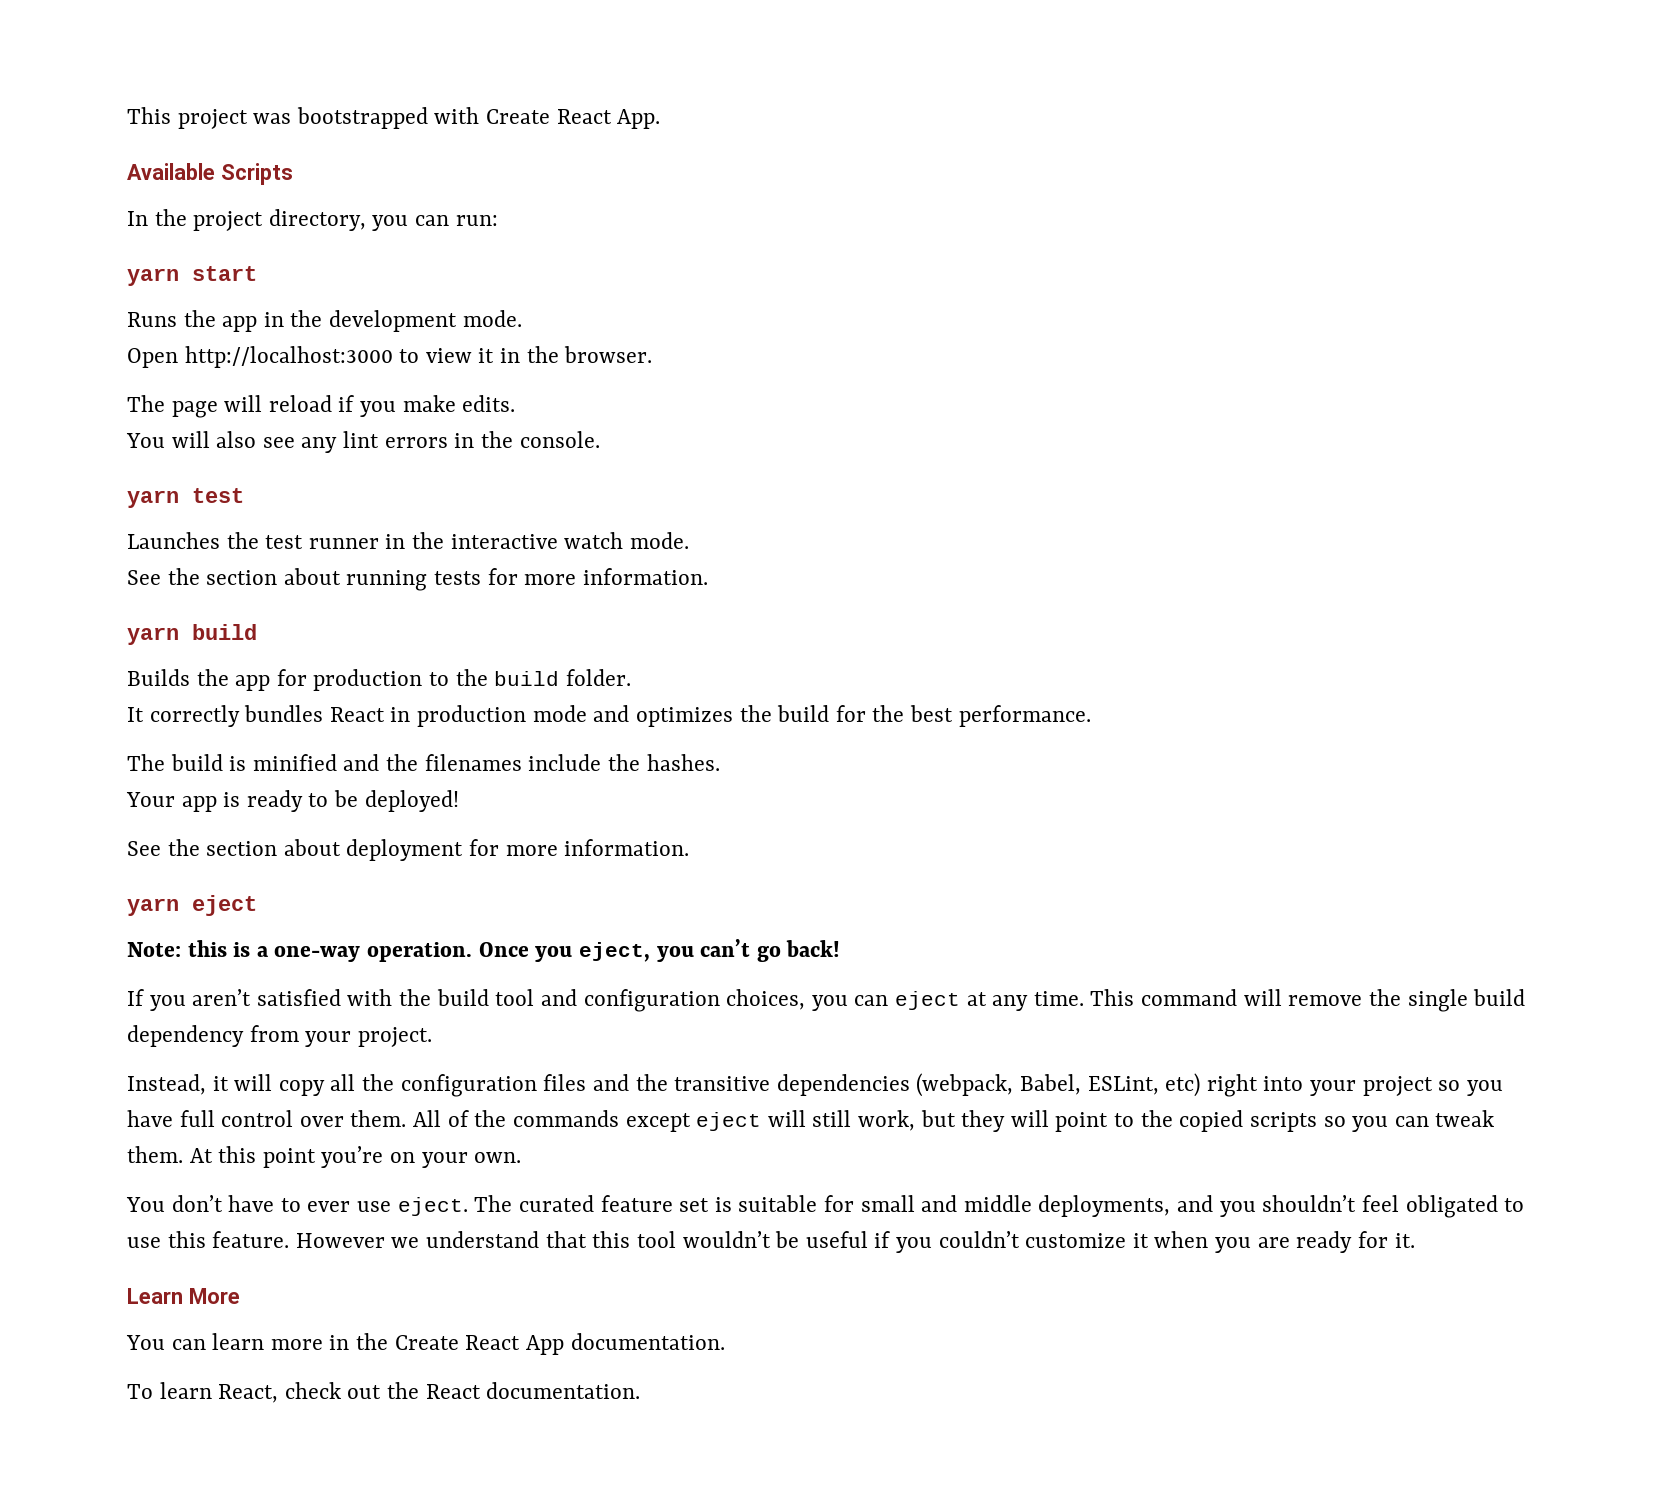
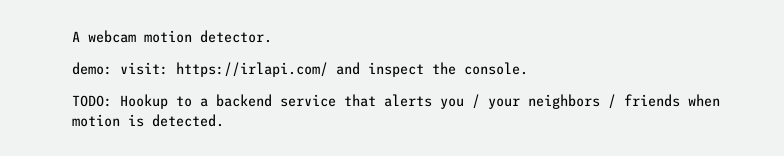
- This project was bootstrapped with Create React App.
- Available Scripts
- In the project directory, you can run:
- yarn start
- Runs the app in the development mode.
- Open http://localhost:3000 to view it in the browser.
- The page will reload if you make edits.
- You will also see any lint errors in the console.
- yarn test
- Launches the test runner in the interactive watch mode.
- See the section about running tests for more information.
- yarn build
- Builds the app for production to the build folder.
- It correctly bundles React in production mode and optimizes the build for the best performance.
- The build is minified and the filenames include the hashes.
- Your app is ready to be deployed!
- See the section about deployment for more information.
- yarn eject
- Note: this is a one-way operation. Once you eject, you can’t go back!
- If you aren’t satisfied with the build tool and configuration choices, you can eject at any time. This command will remove the single build dependency from your project.
- Instead, it will copy all the configuration files and the transitive dependencies (webpack, Babel, ESLint, etc) right into your project so you have full control over them. All of the commands except eject will still work, but they will point to the copied scripts so you can tweak them. At this point you’re on your own.
- You don’t have to ever use eject. The curated feature set is suitable for small and middle deployments, and you shouldn’t feel obligated to use this feature. However we understand that this tool wouldn’t be useful if you couldn’t customize it when you are ready for it.
- Learn More
- You can learn more in the Create React App documentation.
- To learn React, check out the React documentation.
+ A webcam motion detector.
+ demo: visit: https://irlapi.com/ and inspect the console.
+ TODO: Hookup to a backend service that alerts you / your neighbors / friends when motion is detected.

